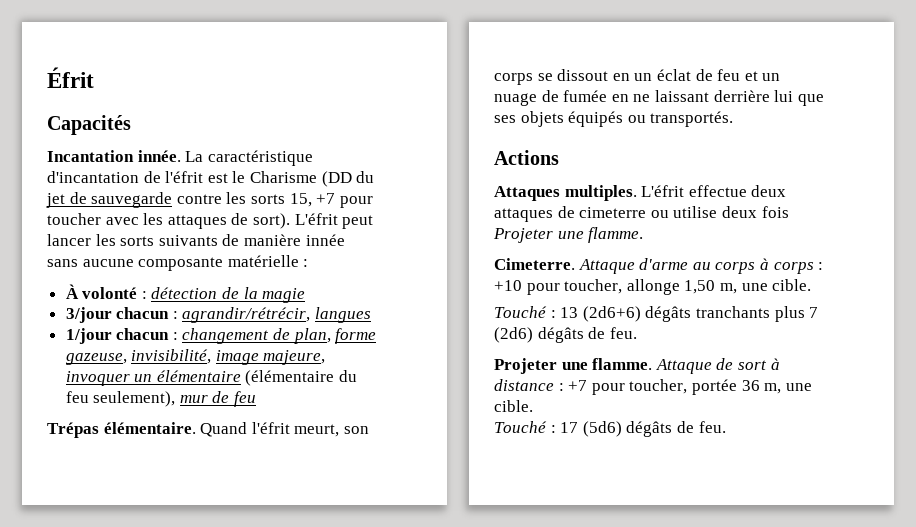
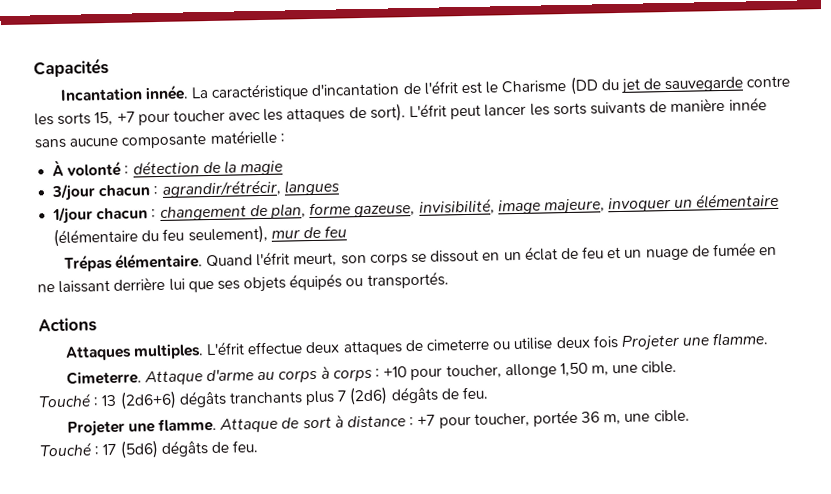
- Éfrit

